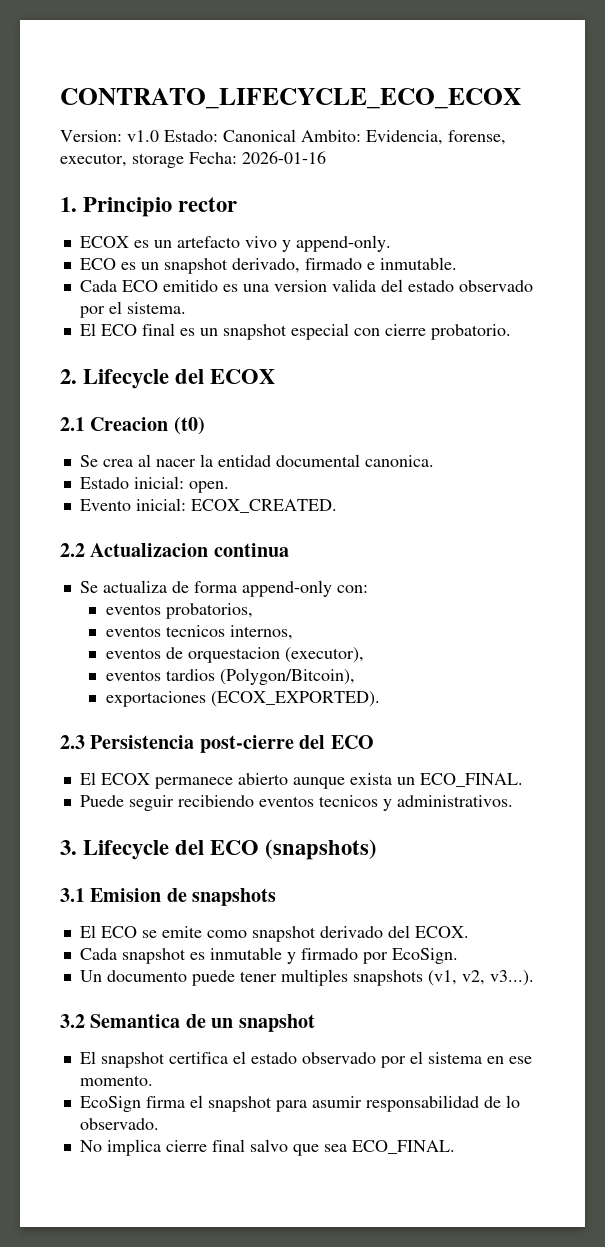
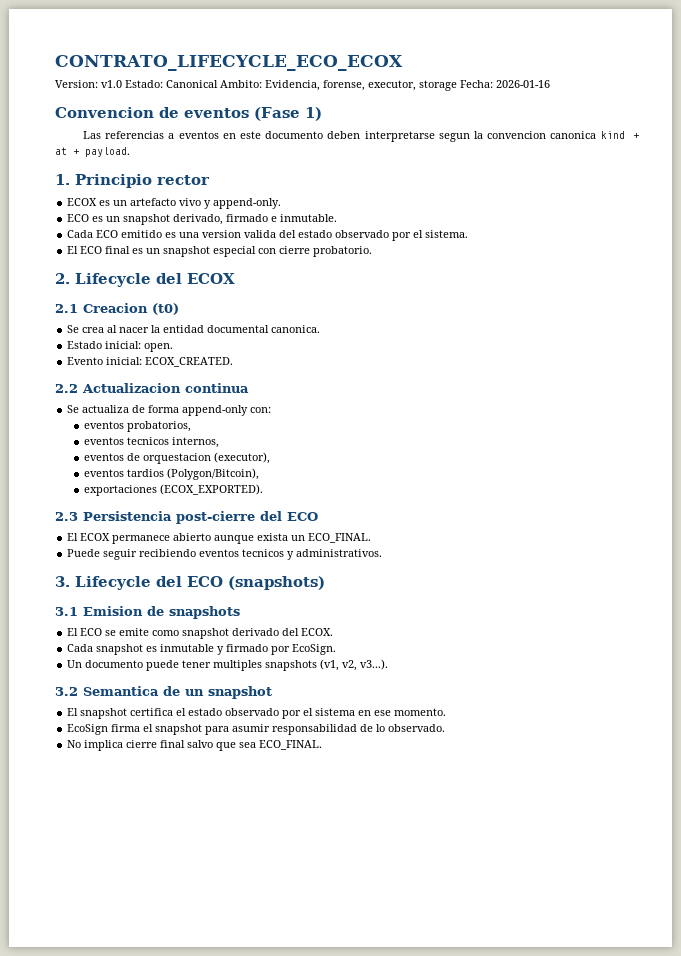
+ Convencion de eventos (Fase 1)
+ Las referencias a eventos en este documento deben interpretarse segun la convencion canonica kind + at + payload.

